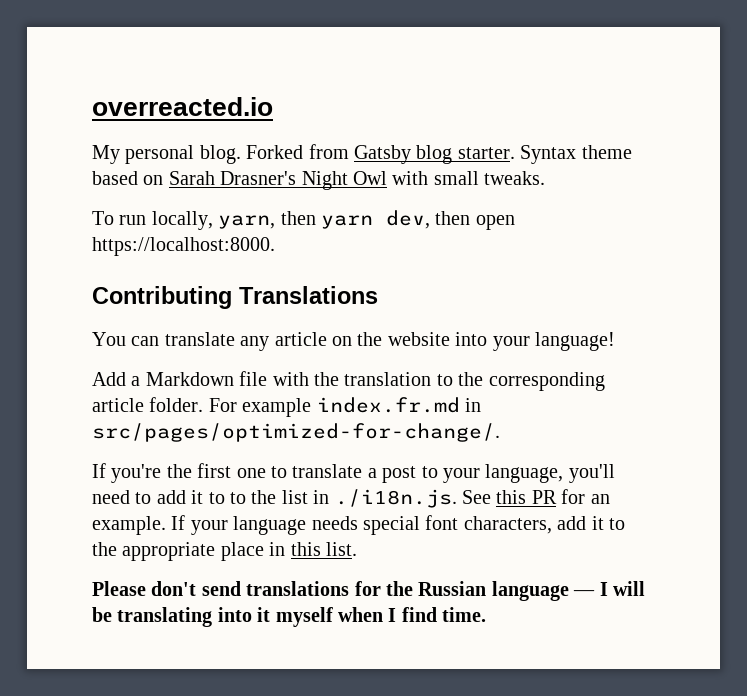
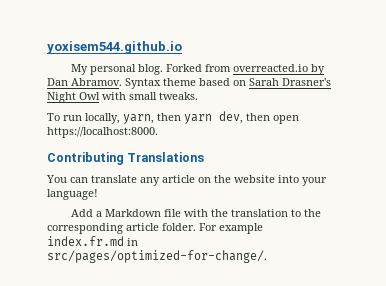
- overreacted.io
+ yoxisem544.github.io
- Forked from Gatsby blog starter.
+ Forked from overreacted.io by Dan Abramov.
- If you're the first one to translate a post to your language, you'll need to add it to to the list in ./i18n.js. See this PR for an example. If your language needs special font characters, add it to the appropriate place in this list.
- Please don't send translations for the Russian language — I will be translating into it myself when I find time.

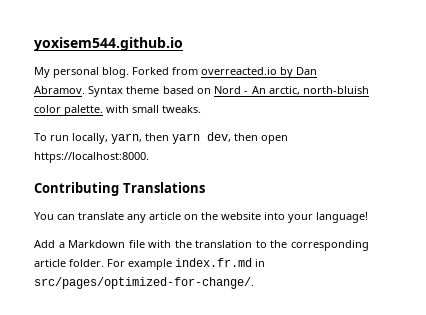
- Syntax theme based on Sarah Drasner's Night Owl with small tweaks.
+ Syntax theme based on Nord - An arctic, north-bluish color palette. with small tweaks.

